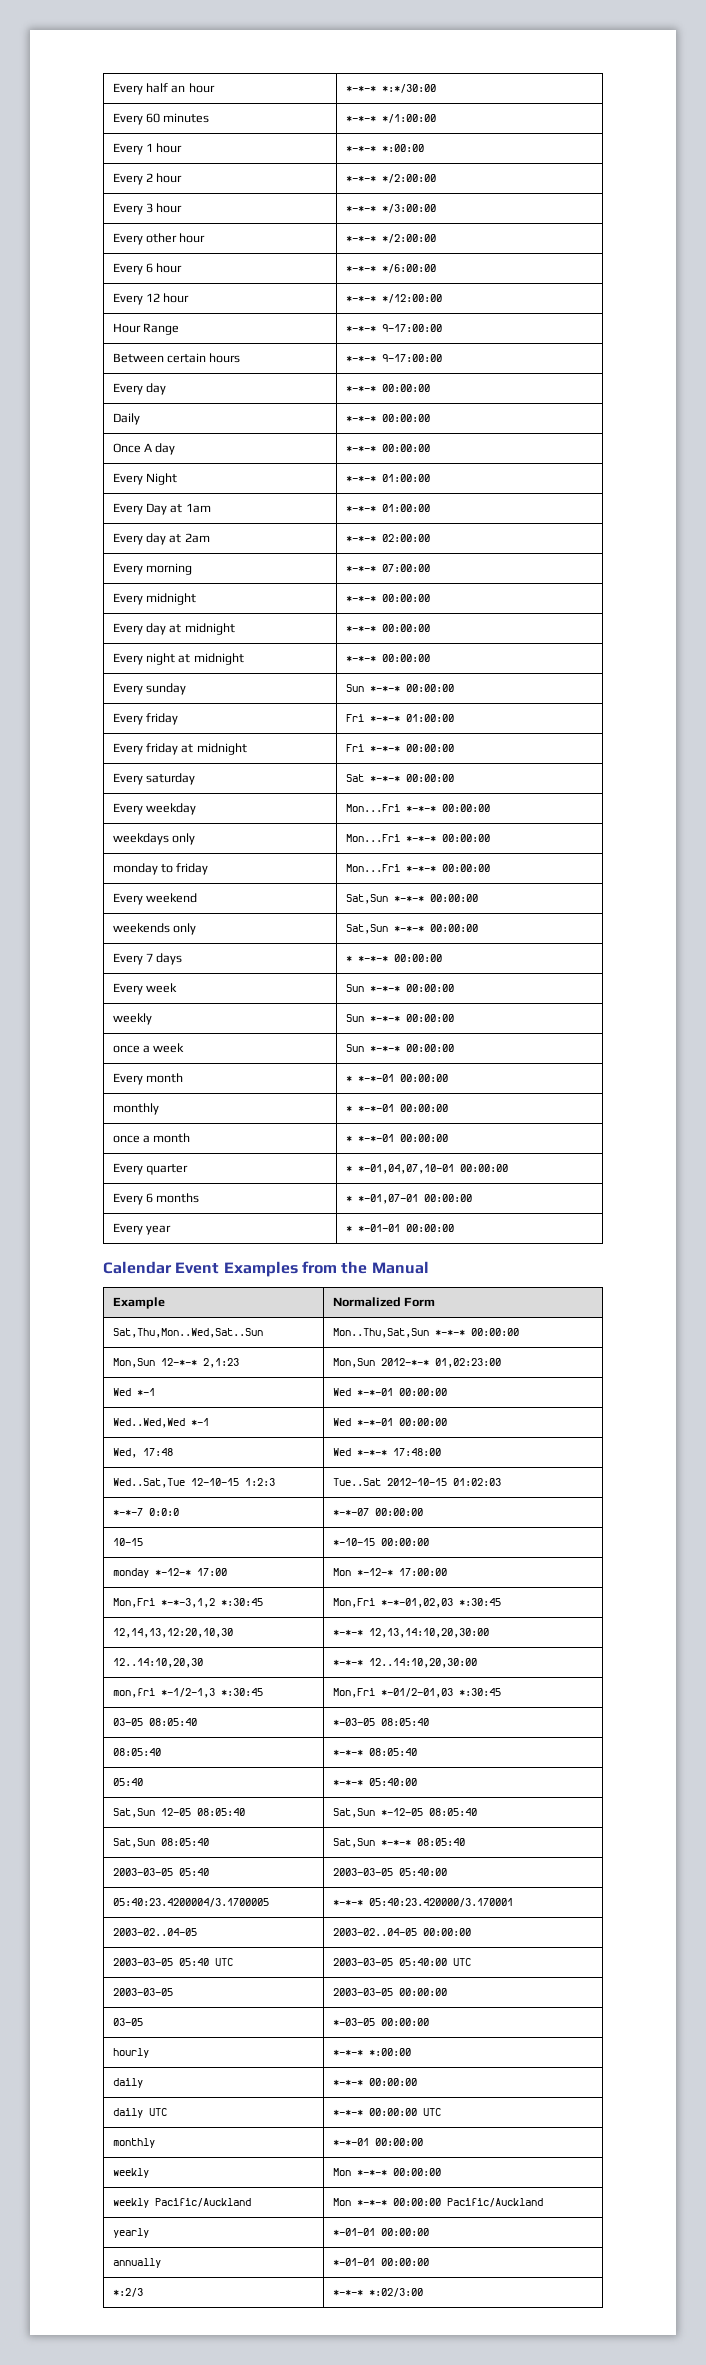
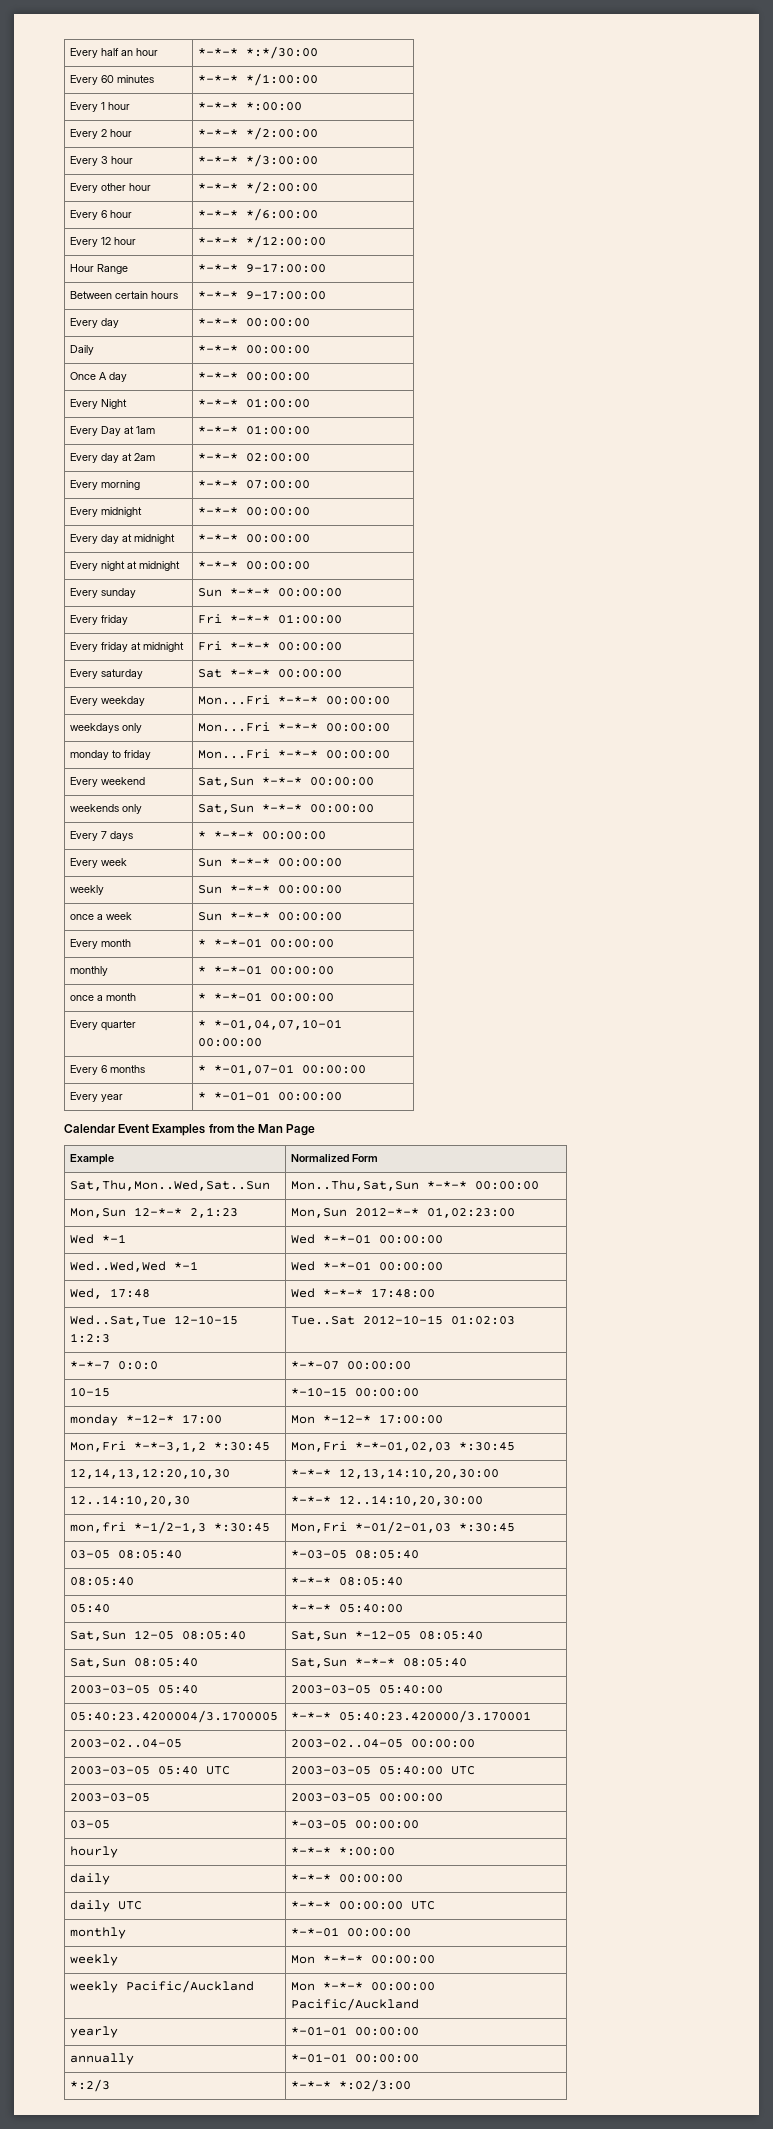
- Calendar Event Examples from the Manual
+ Calendar Event Examples from the Man Page

